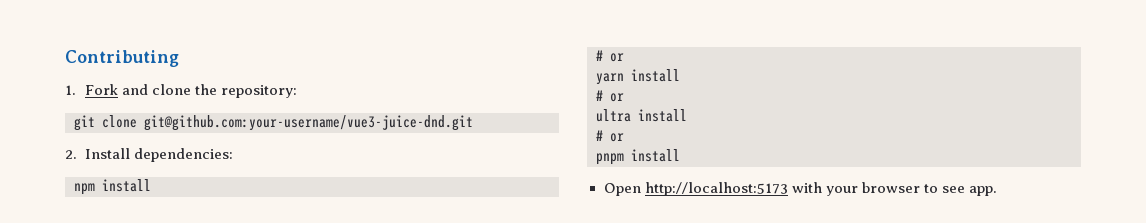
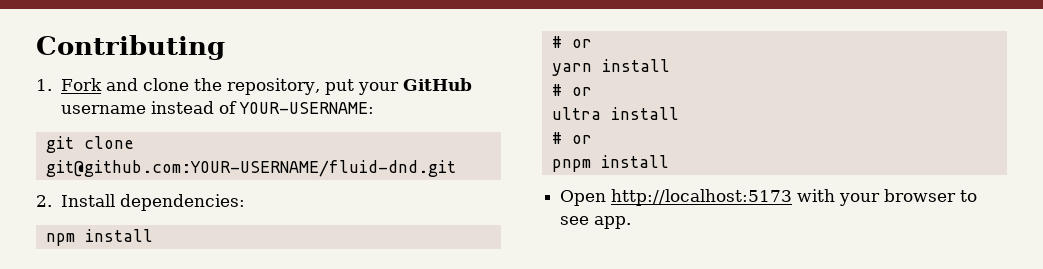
- 1. Fork and clone the repository:
+ 1. Fork and clone the repository, put your GitHub username instead of YOUR-USERNAME:
- git clone git@github.com:your-username/vue3-juice-dnd.git
+ git clone git@github.com:YOUR-USERNAME/fluid-dnd.git

